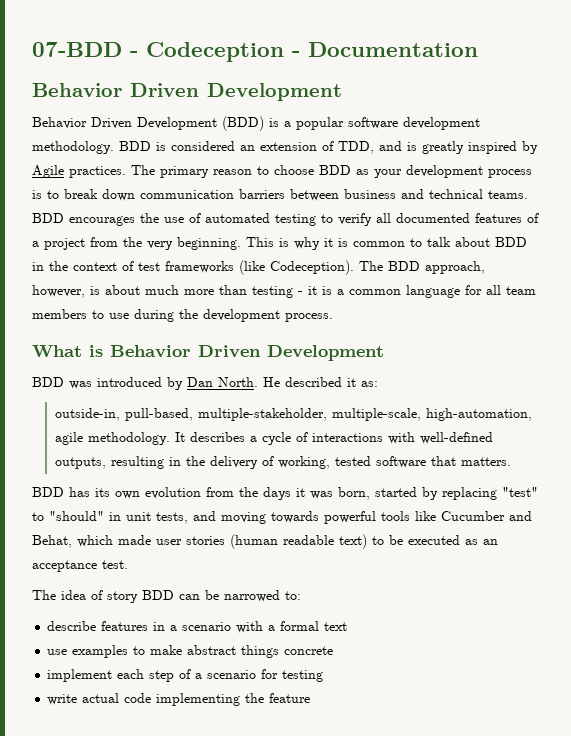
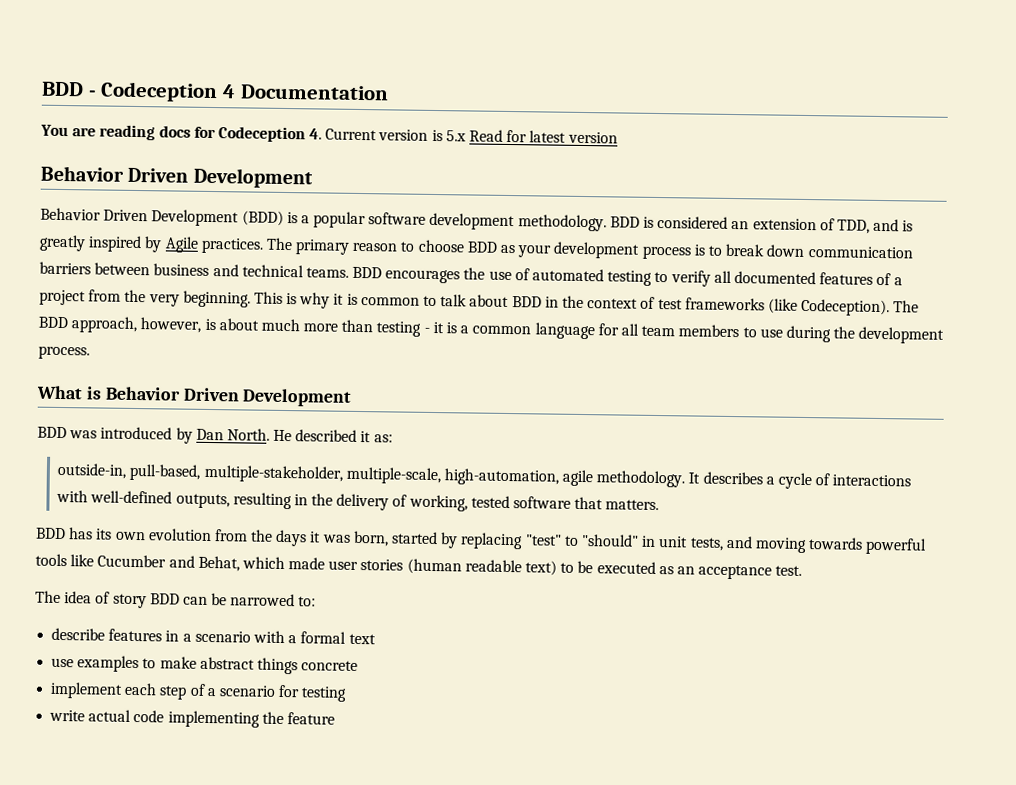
- 07-BDD - Codeception - Documentation
+ BDD - Codeception 4 Documentation
+ You are reading docs for Codeception 4. Current version is 5.x Read for latest version

